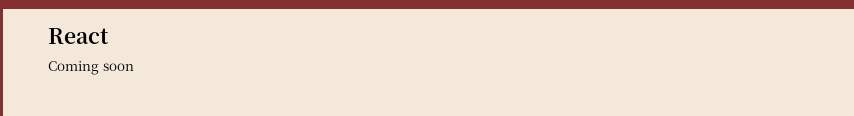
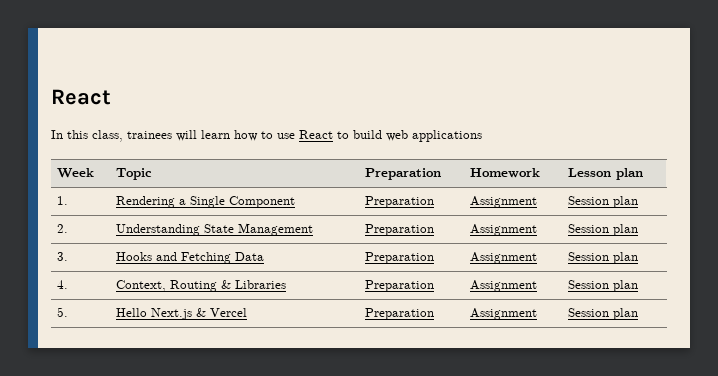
- Coming soon
+ In this class, trainees will learn how to use React to build web applications
+ Week | Topic | Preparation | Homework | Lesson plan
+ 1. | Rendering a Single Component | Preparation | Assignment | Session plan
+ 2. | Understanding State Management | Preparation | Assignment | Session plan
+ 3. | Hooks and Fetching Data | Preparation | Assignment | Session plan
+ 4. | Context, Routing & Libraries | Preparation | Assignment | Session plan
+ 5. | Hello Next.js & Vercel | Preparation | Assignment | Session plan

